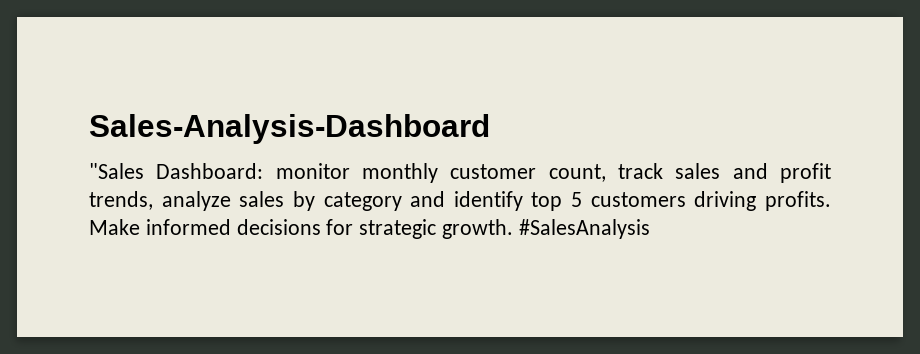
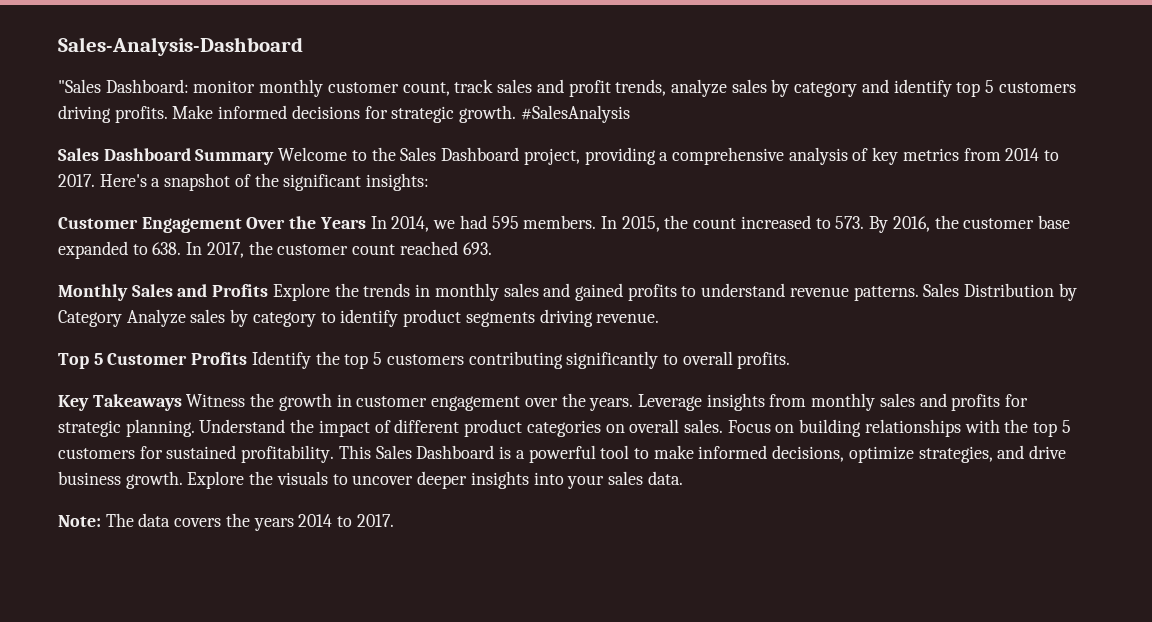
+ Sales Dashboard Summary Welcome to the Sales Dashboard project, providing a comprehensive analysis of key metrics from 2014 to 2017. Here's a snapshot of the significant insights:
+ Customer Engagement Over the Years In 2014, we had 595 members. In 2015, the count increased to 573. By 2016, the customer base expanded to 638. In 2017, the customer count reached 693.
+ Monthly Sales and Profits Explore the trends in monthly sales and gained profits to understand revenue patterns. Sales Distribution by Category Analyze sales by category to identify product segments driving revenue.
+ Top 5 Customer Profits Identify the top 5 customers contributing significantly to overall profits.
+ Key Takeaways Witness the growth in customer engagement over the years. Leverage insights from monthly sales and profits for strategic planning. Understand the impact of different product categories on overall sales. Focus on building relationships with the top 5 customers for sustained profitability. This Sales Dashboard is a powerful tool to make informed decisions, optimize strategies, and drive business growth. Explore the visuals to uncover deeper insights into your sales data.
+ Note: The data covers the years 2014 to 2017.

